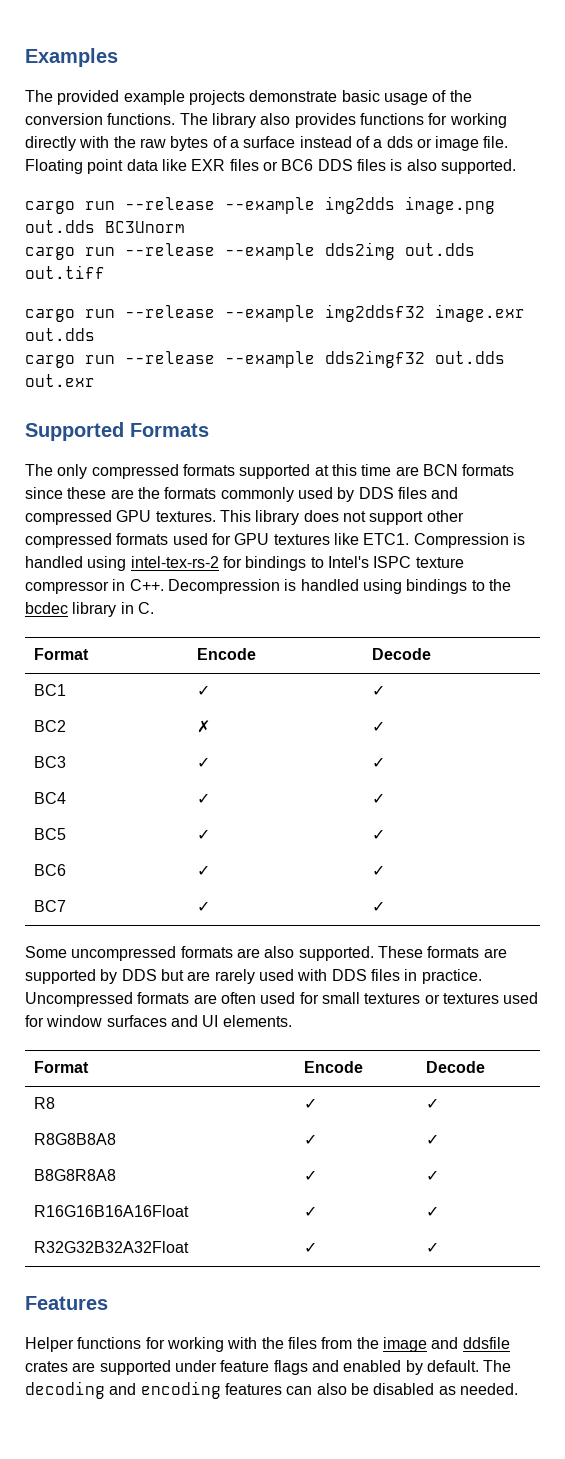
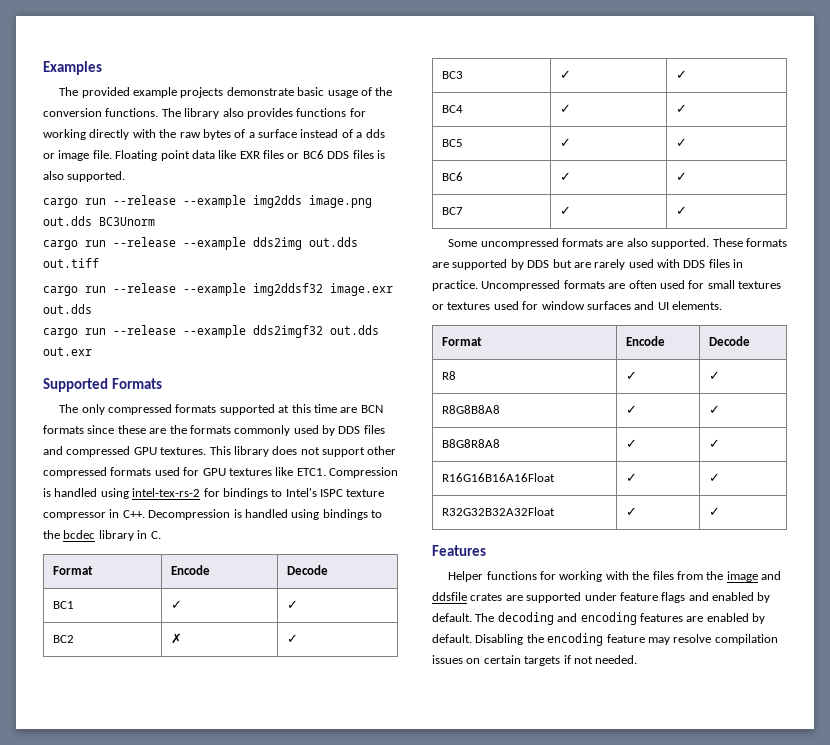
- The decoding and encoding features can also be disabled as needed.
+ The decoding and encoding features are enabled by default. Disabling the encoding feature may resolve compilation issues on certain targets if not needed.

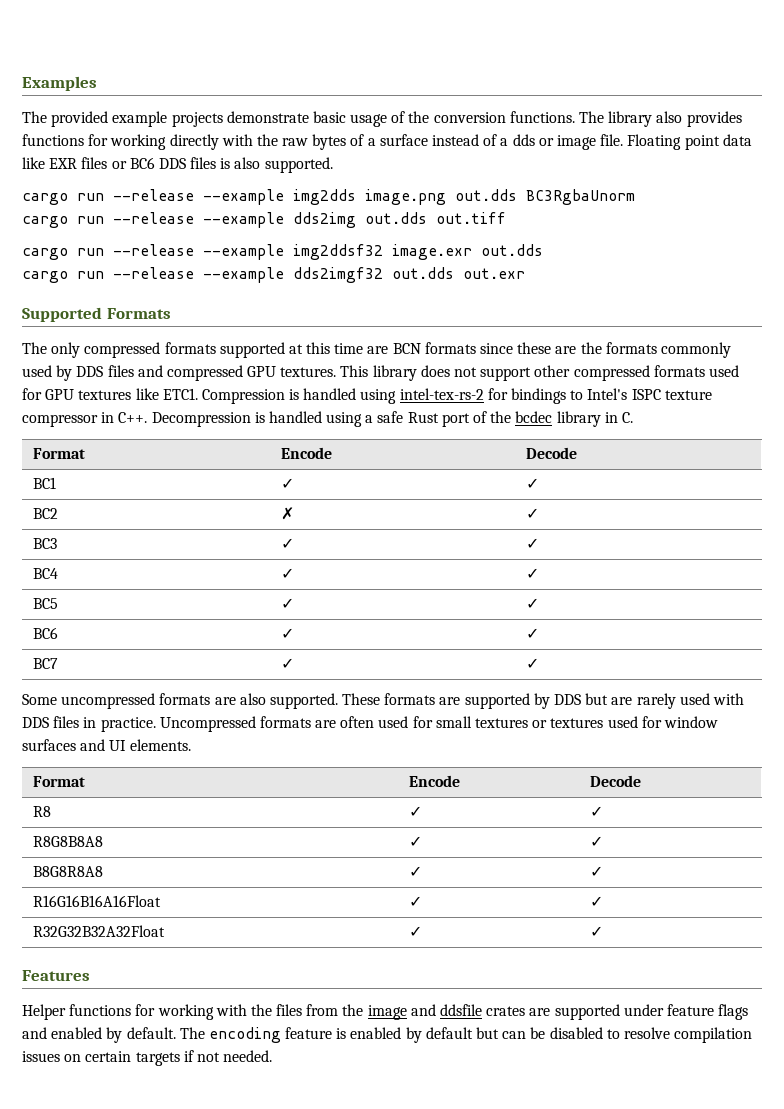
- cargo run --release --example img2dds image.png out.dds BC3Unorm
+ cargo run --release --example img2dds image.png out.dds BC3RgbaUnorm
- Compression is handled using intel-tex-rs-2 for bindings to Intel's ISPC texture compressor in C++. Decompression is handled using bindings to the bcdec library in C.
+ Compression is handled using intel-tex-rs-2 for bindings to Intel's ISPC texture compressor in C++. Decompression is handled using a safe Rust port of the bcdec library in C.
- The decoding and encoding features are enabled by default. Disabling the encoding feature may resolve compilation issues on certain targets if not needed.
+ The encoding feature is enabled by default but can be disabled to resolve compilation issues on certain targets if not needed.

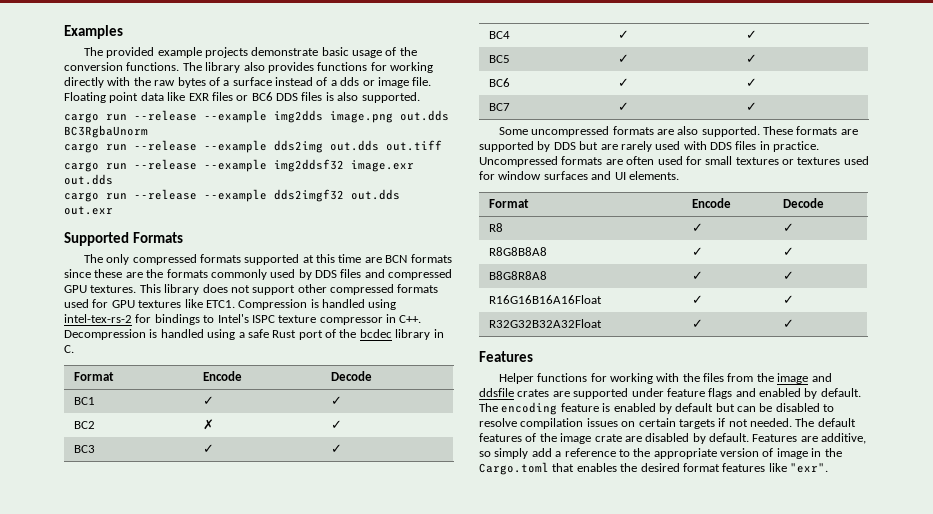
+ The default features of the image crate are disabled by default. Features are additive, so simply add a reference to the appropriate version of image in the Cargo.toml that enables the desired format features like "exr".

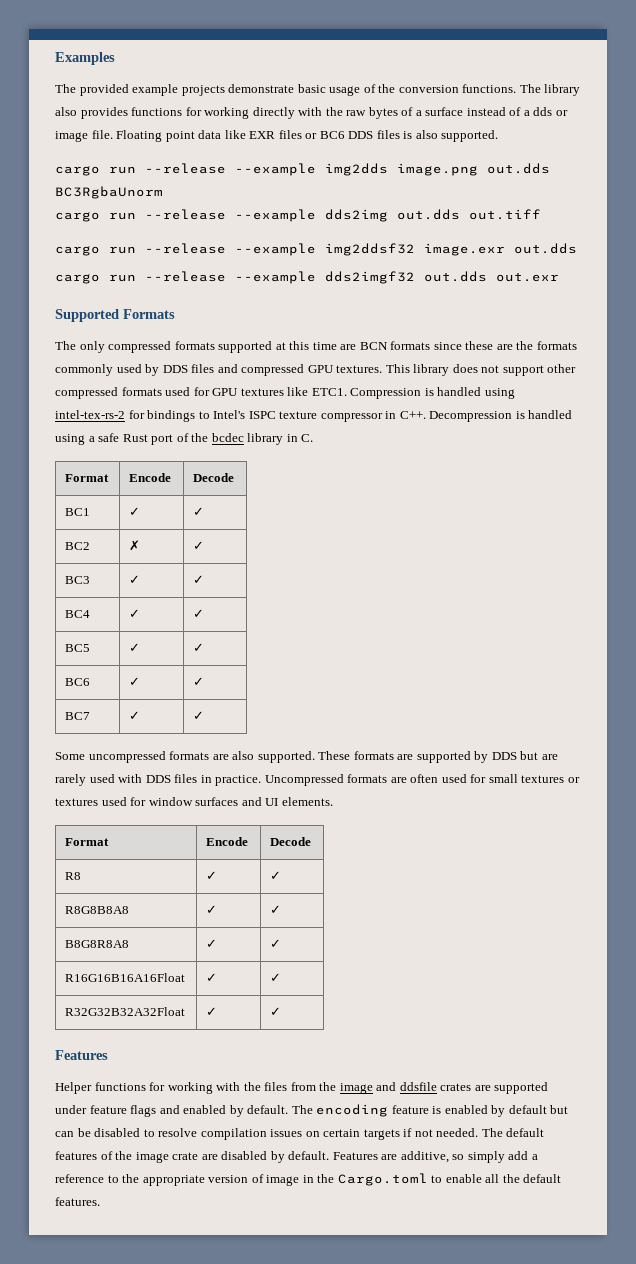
- Features are additive, so simply add a reference to the appropriate version of image in the Cargo.toml that enables the desired format features like "exr".
+ Features are additive, so simply add a reference to the appropriate version of image in the Cargo.toml to enable all the default features.

